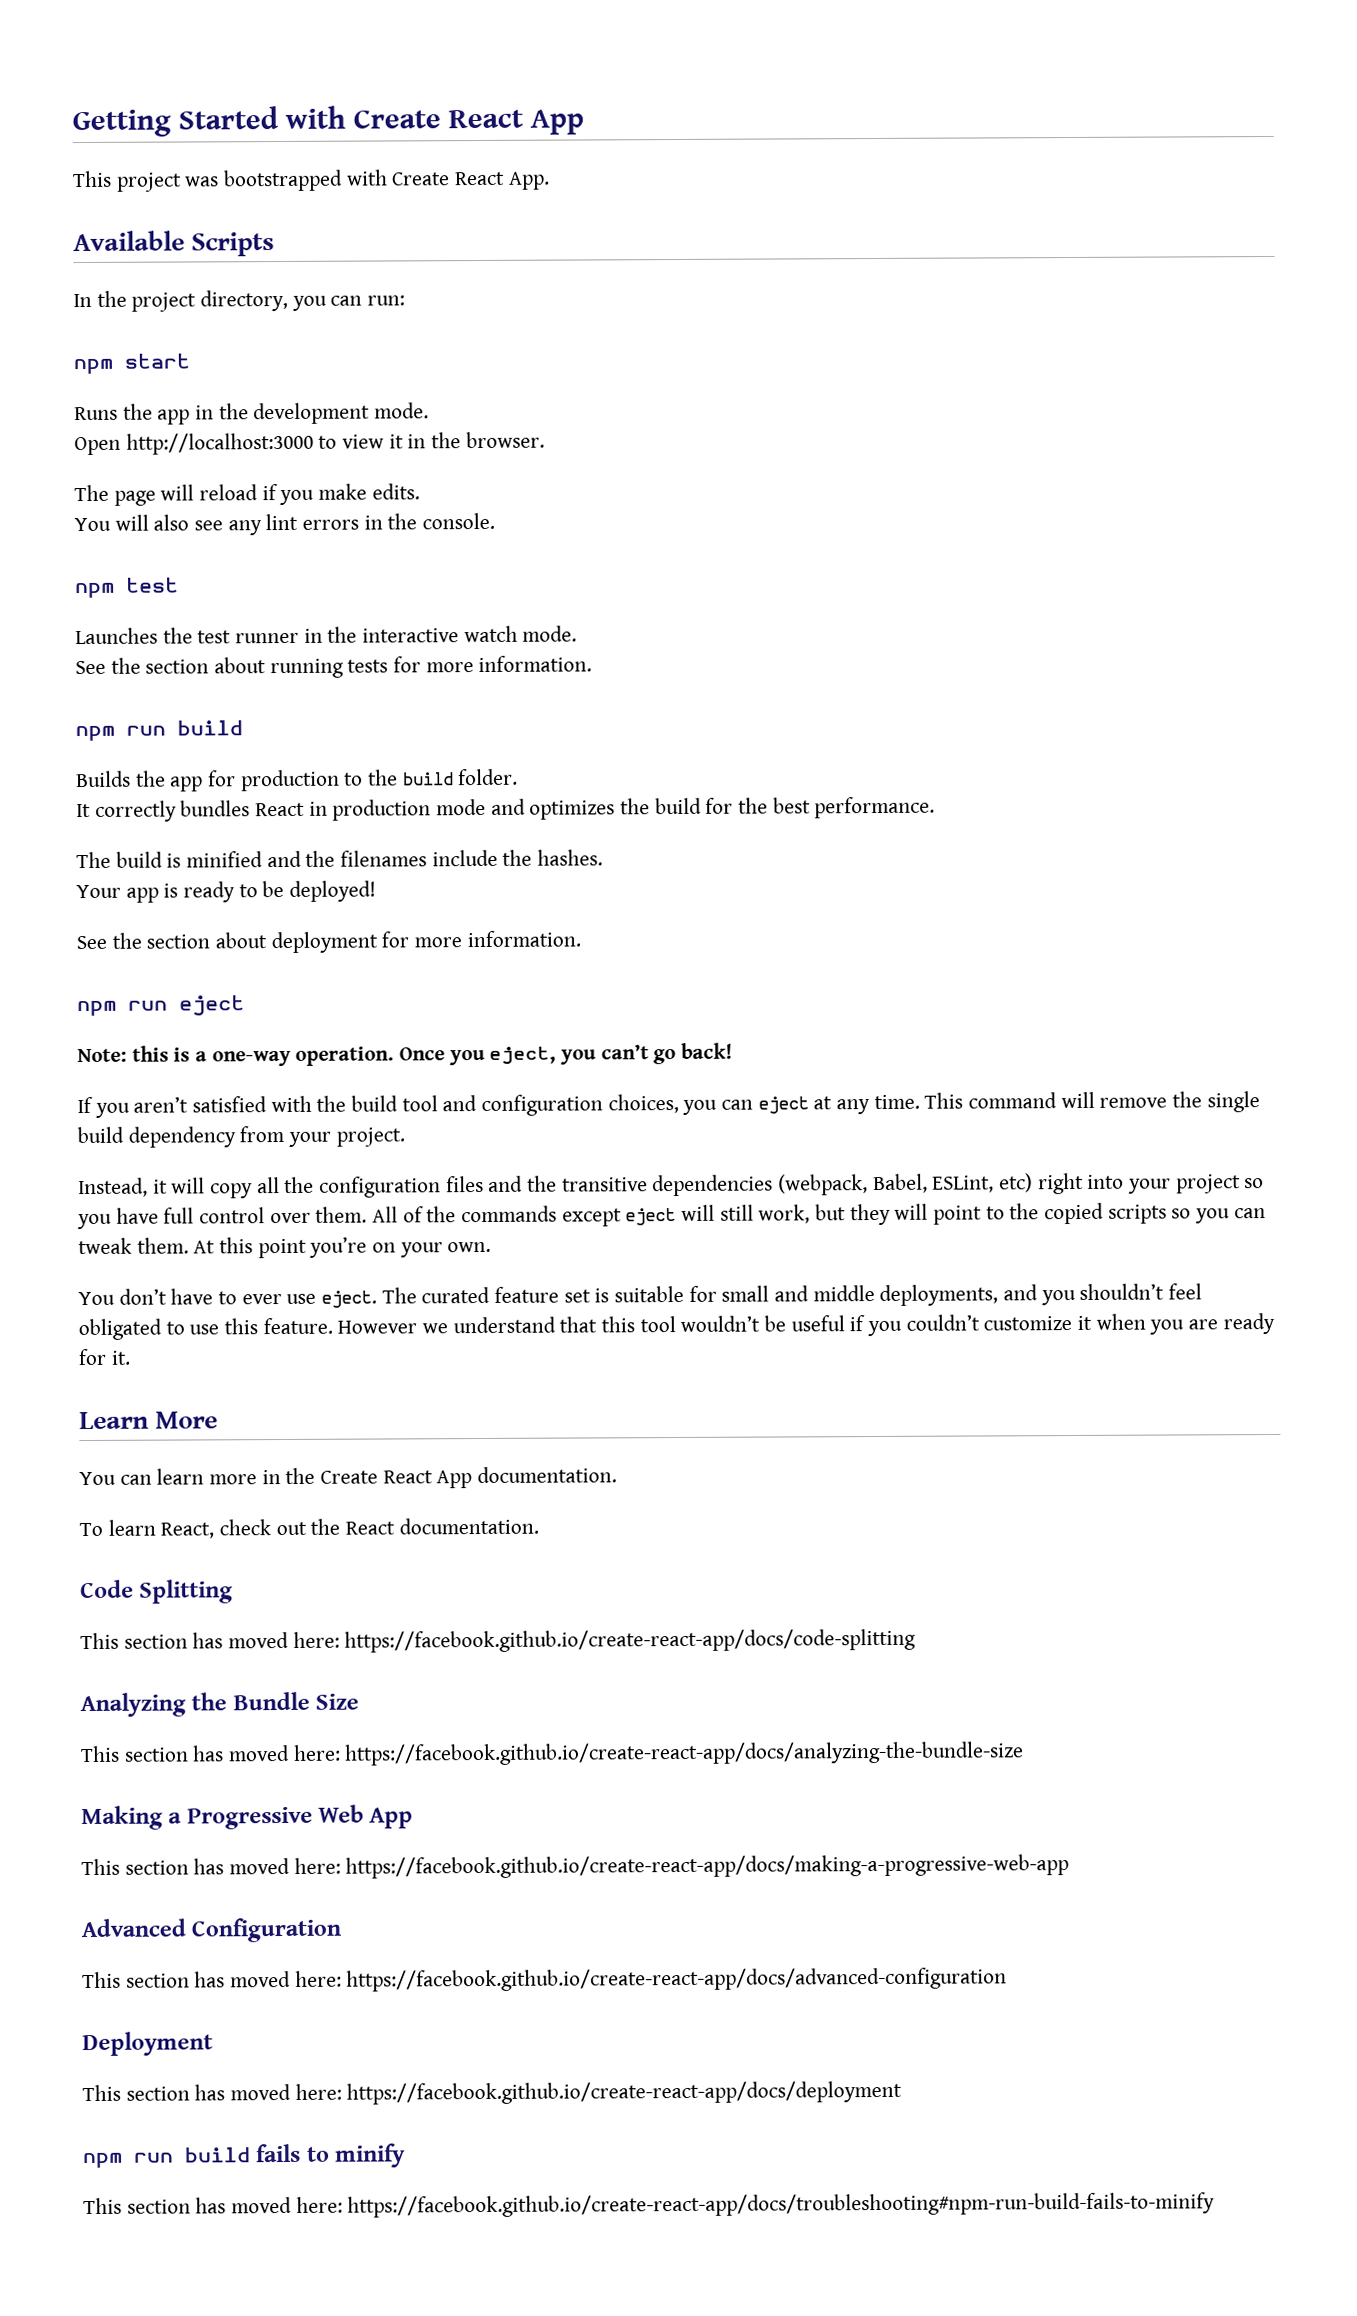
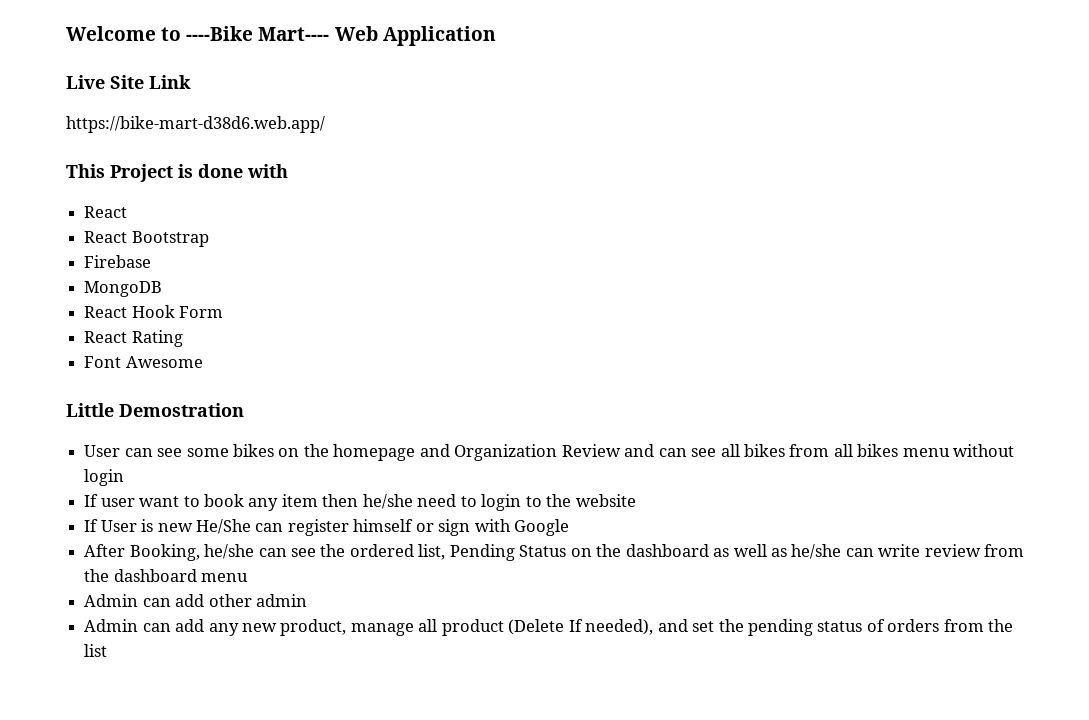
- Getting Started with Create React App
- This project was bootstrapped with Create React App.
- Available Scripts
- In the project directory, you can run:
- npm start
- Runs the app in the development mode.
- Open http://localhost:3000 to view it in the browser.
- The page will reload if you make edits.
- You will also see any lint errors in the console.
- npm test
- Launches the test runner in the interactive watch mode.
- See the section about running tests for more information.
- npm run build
- Builds the app for production to the build folder.
- It correctly bundles React in production mode and optimizes the build for the best performance.
- The build is minified and the filenames include the hashes.
- Your app is ready to be deployed!
- See the section about deployment for more information.
- npm run eject
- Note: this is a one-way operation. Once you eject, you can’t go back!
- If you aren’t satisfied with the build tool and configuration choices, you can eject at any time. This command will remove the single build dependency from your project.
- Instead, it will copy all the configuration files and the transitive dependencies (webpack, Babel, ESLint, etc) right into your project so you have full control over them. All of the commands except eject will still work, but they will point to the copied scripts so you can tweak them. At this point you’re on your own.
- You don’t have to ever use eject. The curated feature set is suitable for small and middle deployments, and you shouldn’t feel obligated to use this feature. However we understand that this tool wouldn’t be useful if you couldn’t customize it when you are ready for it.
- Learn More
- You can learn more in the Create React App documentation.
- To learn React, check out the React documentation.
- Code Splitting
- This section has moved here: https://facebook.github.io/create-react-app/docs/code-splitting
- Analyzing the Bundle Size
- This section has moved here: https://facebook.github.io/create-react-app/docs/analyzing-the-bundle-size
- Making a Progressive Web App
- This section has moved here: https://facebook.github.io/create-react-app/docs/making-a-progressive-web-app
- Advanced Configuration
- This section has moved here: https://facebook.github.io/create-react-app/docs/advanced-configuration
- Deployment
- This section has moved here: https://facebook.github.io/create-react-app/docs/deployment
- npm run build fails to minify
- This section has moved here: https://facebook.github.io/create-react-app/docs/troubleshooting#npm-run-build-fails-to-minify
+ Welcome to ----Bike Mart---- Web Application
+ Live Site Link
+ https://bike-mart-d38d6.web.app/
+ This Project is done with
+ React
+ React Bootstrap
+ Firebase
+ MongoDB
+ React Hook Form
+ React Rating
+ Font Awesome
+ Little Demostration
+ User can see some bikes on the homepage and Organization Review and can see all bikes from all bikes menu without login
+ If user want to book any item then he/she need to login to the website
+ If User is new He/She can register himself or sign with Google
+ After Booking, he/she can see the ordered list, Pending Status on the dashboard as well as he/she can write review from the dashboard menu
+ Admin can add other admin
+ Admin can add any new product, manage all product (Delete If needed), and set the pending status of orders from the list

